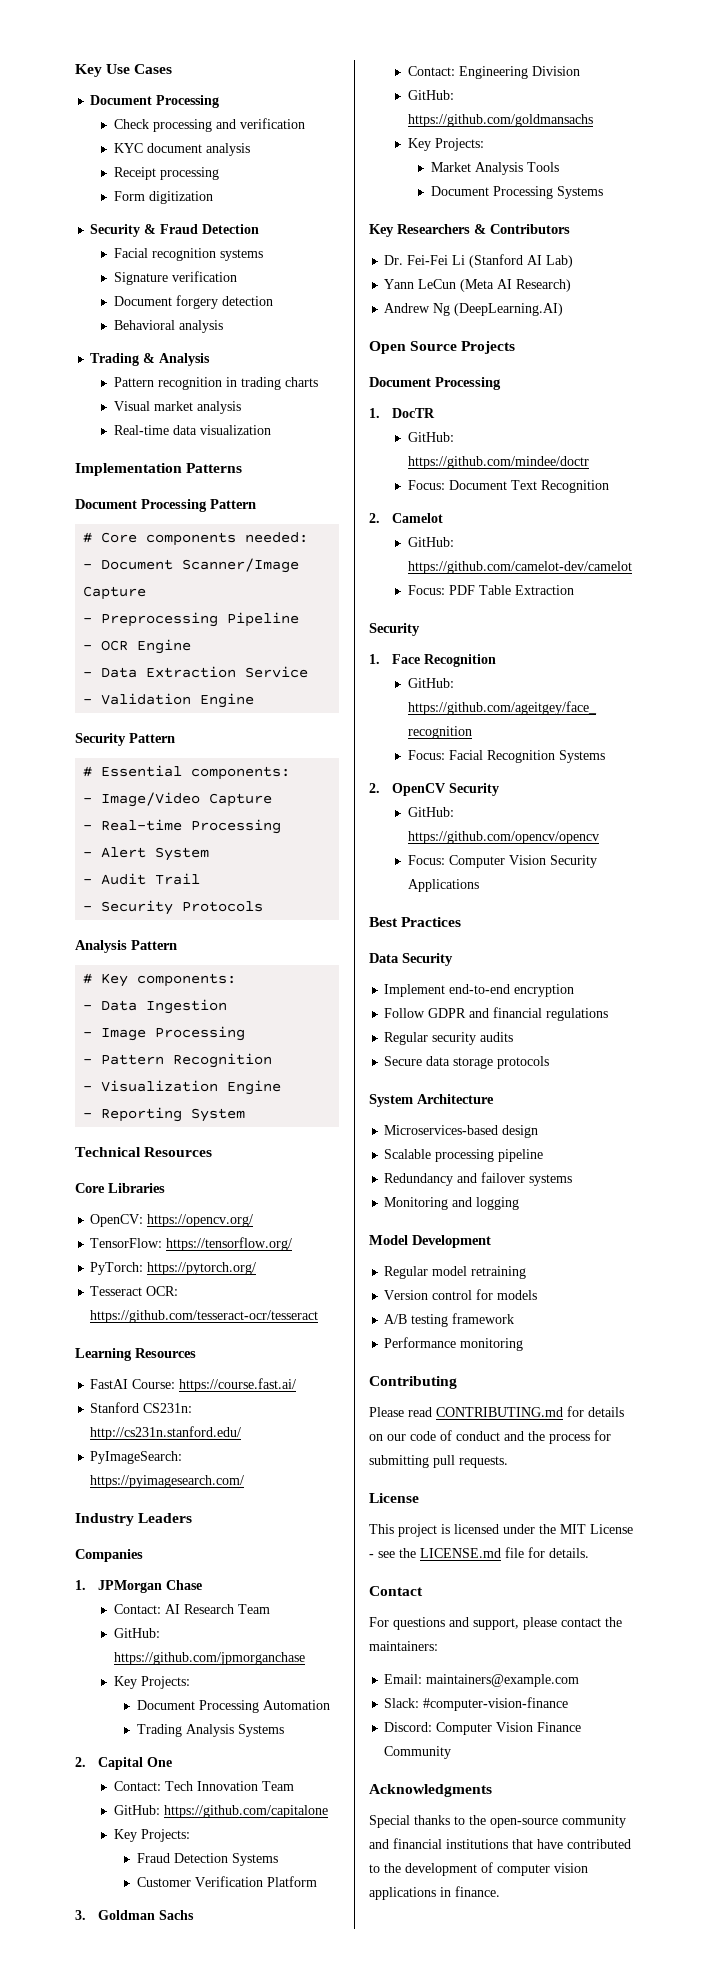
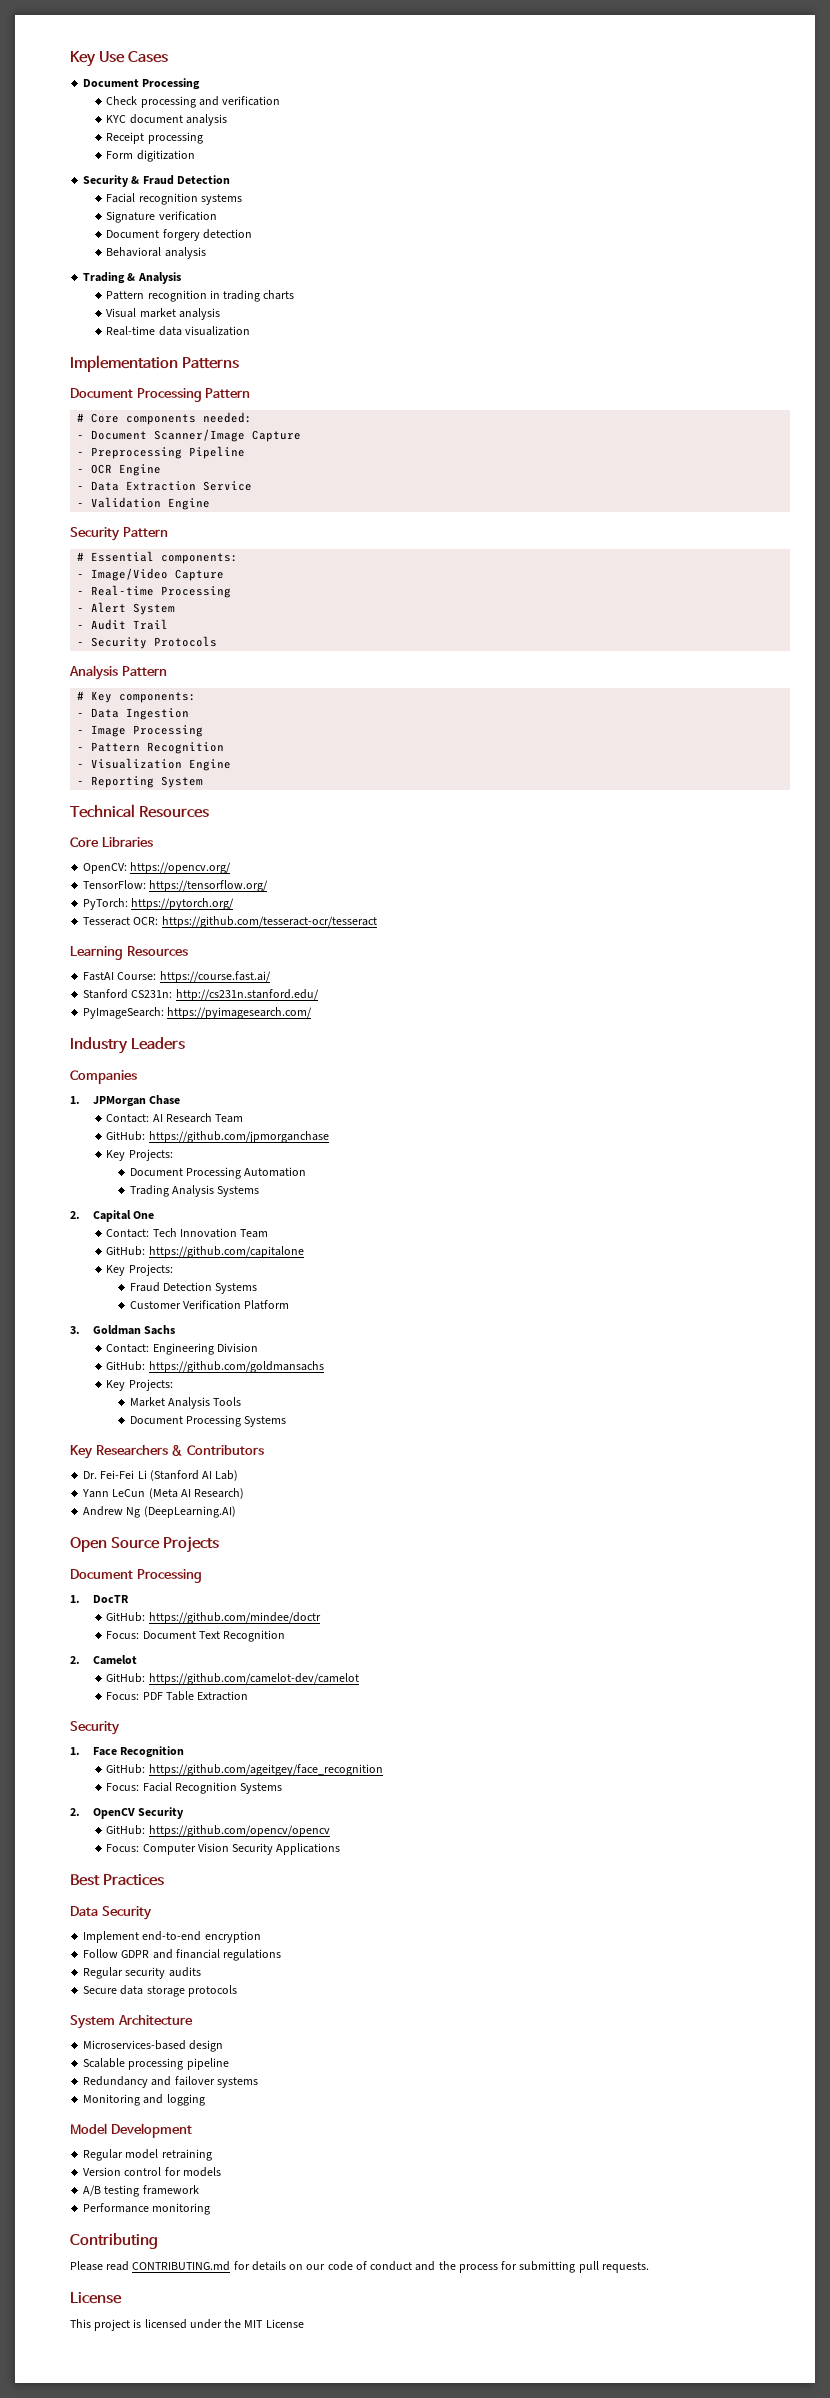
- This project is licensed under the MIT License - see the LICENSE.md file for details.
- Contact
- For questions and support, please contact the maintainers:
- Email: maintainers@example.com
- Slack: #computer-vision-finance
- Discord: Computer Vision Finance Community
- Acknowledgments
- Special thanks to the open-source community and financial institutions that have contributed to the development of computer vision applications in finance.
+ This project is licensed under the MIT License

